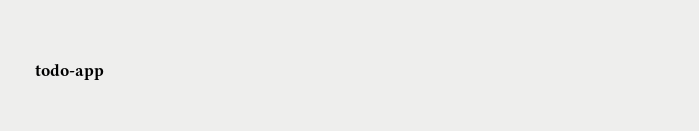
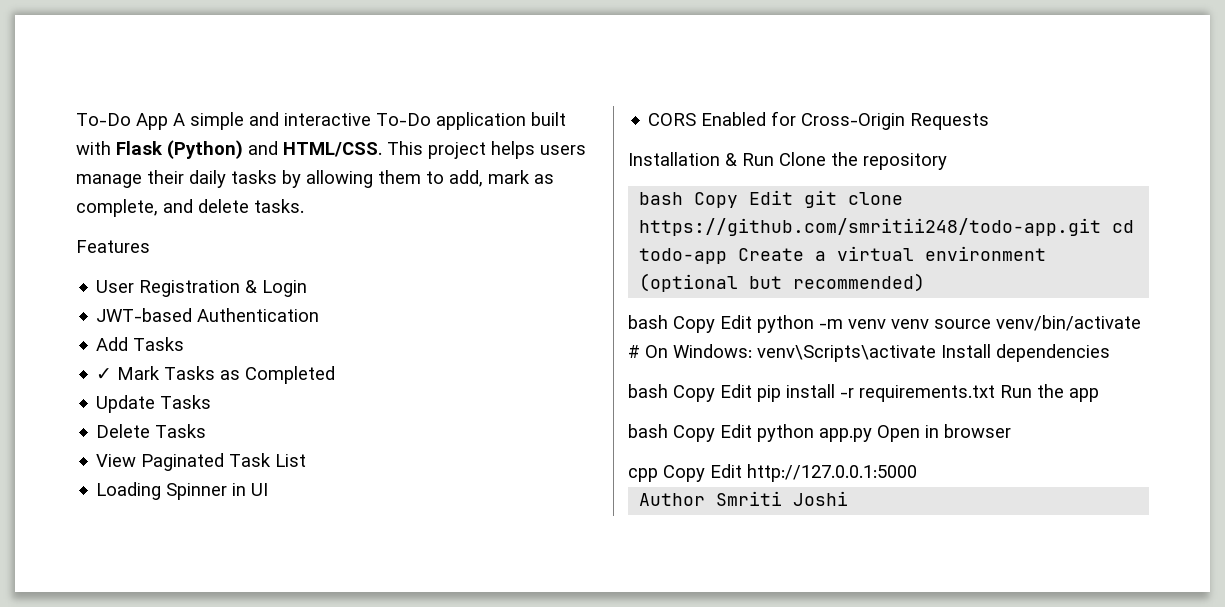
- todo-app
+ To-Do App A simple and interactive To-Do application built with Flask (Python) and HTML/CSS. This project helps users manage their daily tasks by allowing them to add, mark as complete, and delete tasks.
+ Features
+ User Registration & Login
+ JWT-based Authentication
+ Add Tasks
+ ✓ Mark Tasks as Completed
+ Update Tasks
+ Delete Tasks
+ View Paginated Task List
+ Loading Spinner in UI
+ CORS Enabled for Cross-Origin Requests
+ Installation & Run Clone the repository
+ bash Copy Edit git clone https://github.com/smritii248/todo-app.git cd todo-app Create a virtual environment (optional but recommended)
+ bash Copy Edit python -m venv venv source venv/bin/activate # On Windows: venv\Scripts\activate Install dependencies
+ bash Copy Edit pip install -r requirements.txt Run the app
+ bash Copy Edit python app.py Open in browser
+ cpp Copy Edit http://127.0.0.1:5000
+ Author Smriti Joshi

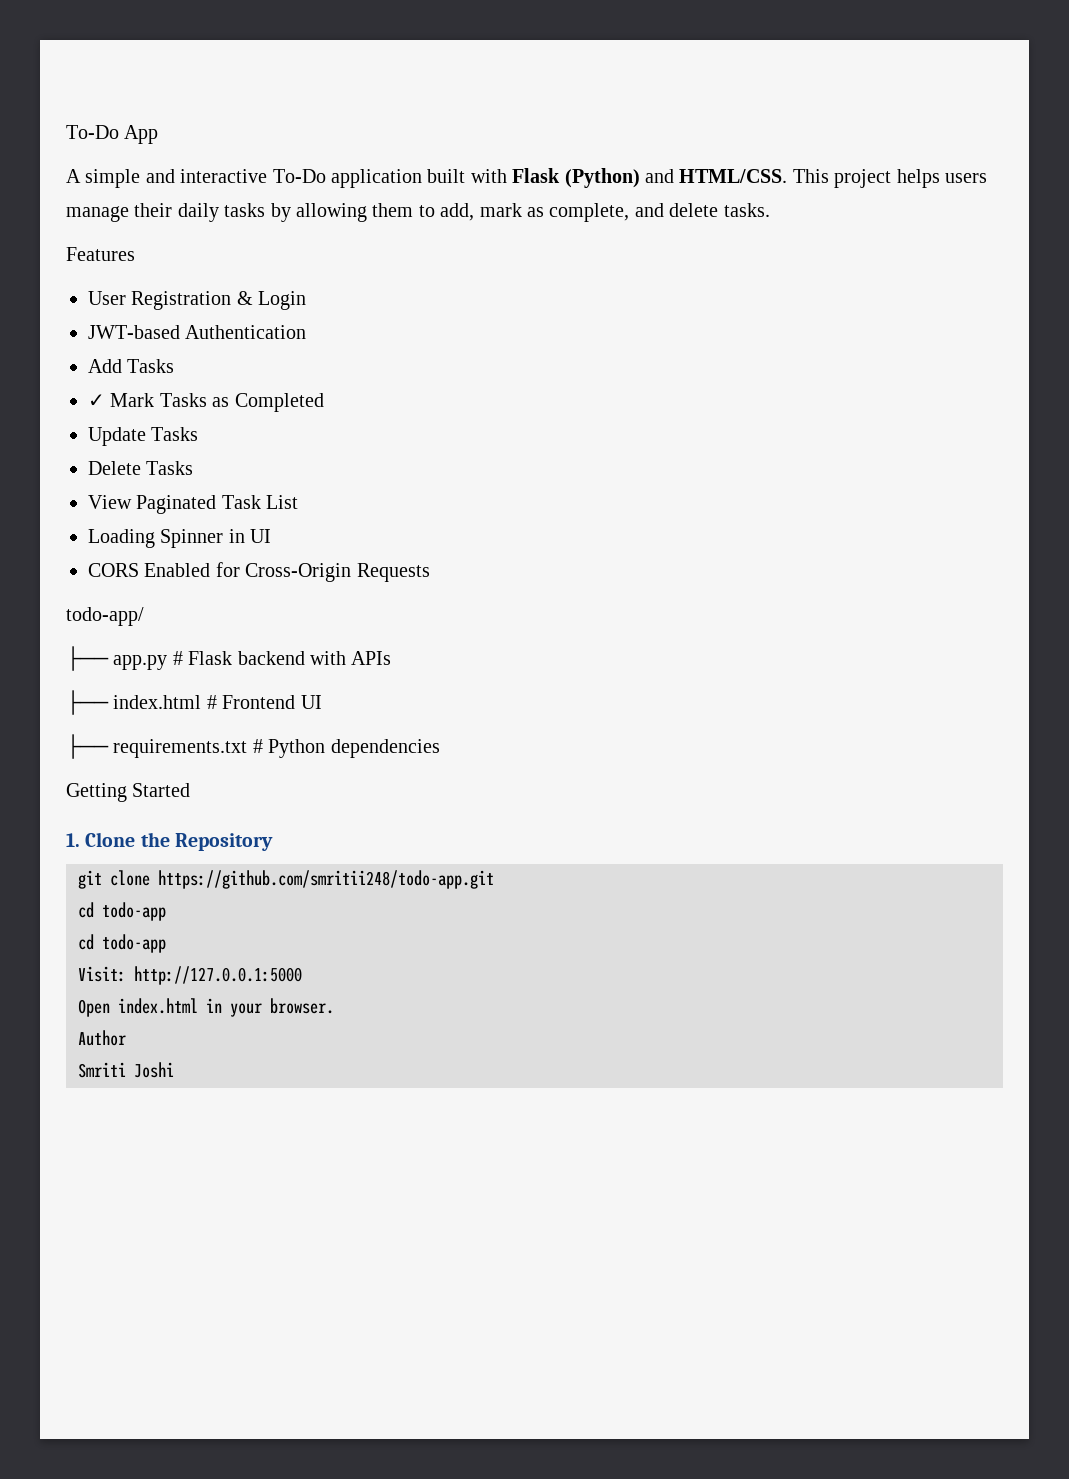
- To-Do App A simple and interactive To-Do application built with Flask (Python) and HTML/CSS.
+ To-Do App
+ A simple and interactive To-Do application built with Flask (Python) and HTML/CSS.
- Installation & Run Clone the repository
- bash Copy Edit git clone https://github.com/smritii248/todo-app.git cd todo-app Create a virtual environment (optional but recommended)
- bash Copy Edit python -m venv venv source venv/bin/activate # On Windows: venv\Scripts\activate Install dependencies
- bash Copy Edit pip install -r requirements.txt Run the app
- bash Copy Edit python app.py Open in browser
- cpp Copy Edit http://127.0.0.1:5000
+ todo-app/
+ ├── app.py # Flask backend with APIs
+ ├── index.html # Frontend UI
+ ├── requirements.txt # Python dependencies
+ Getting Started
+ 1. Clone the Repository
+ git clone https://github.com/smritii248/todo-app.git
+ cd todo-app
+ cd todo-app
+ Visit: http://127.0.0.1:5000
+ Open index.html in your browser.
- Author Smriti Joshi
+ Author
+ Smriti Joshi

